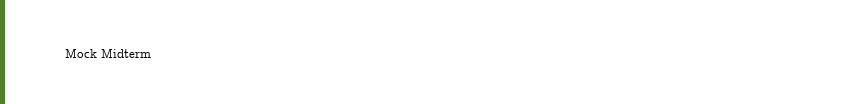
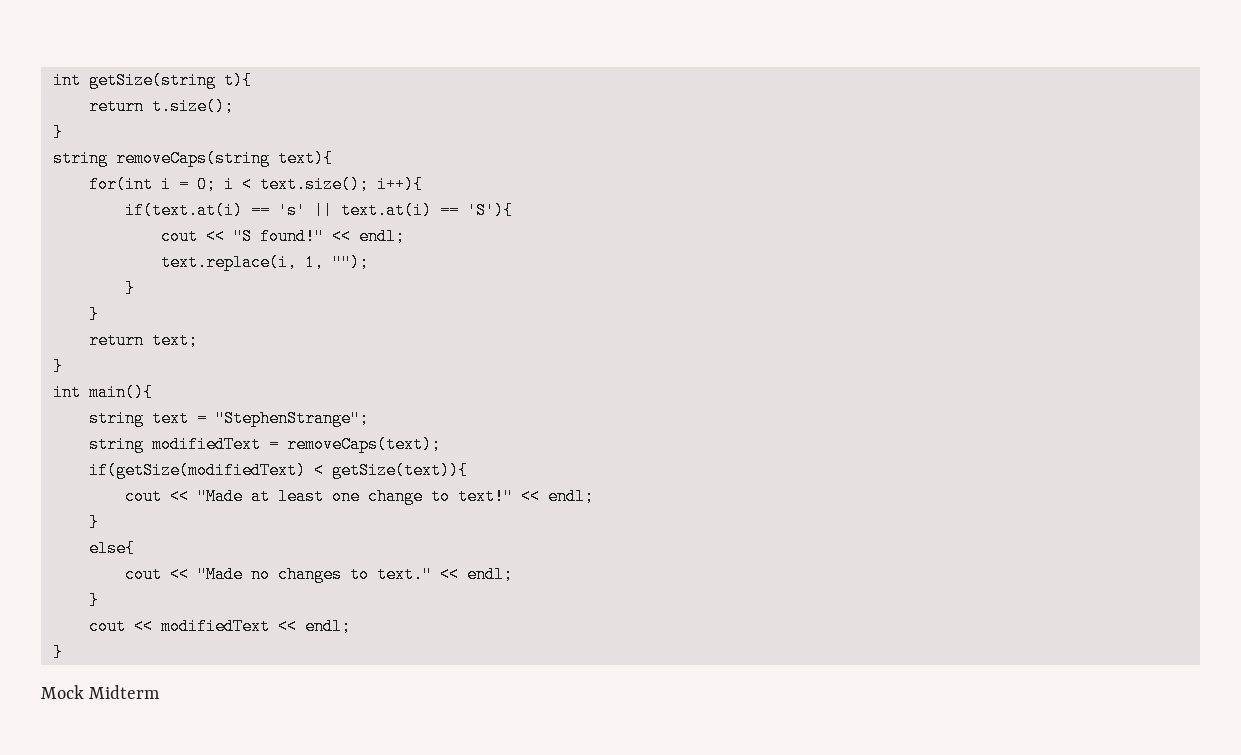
+ int getSize(string t){
+ return t.size();
+ }
+ string removeCaps(string text){
+ for(int i = 0; i < text.size(); i++){
+ if(text.at(i) == 's' || text.at(i) == 'S'){
+ cout << "S found!" << endl;
+ text.replace(i, 1, "");
+ }
+ }
+ return text;
+ }
+ int main(){
+ string text = "StephenStrange";
+ string modifiedText = removeCaps(text);
+ if(getSize(modifiedText) < getSize(text)){
+ cout << "Made at least one change to text!" << endl;
+ }
+ else{
+ cout << "Made no changes to text." << endl;
+ }
+ cout << modifiedText << endl;
+ }

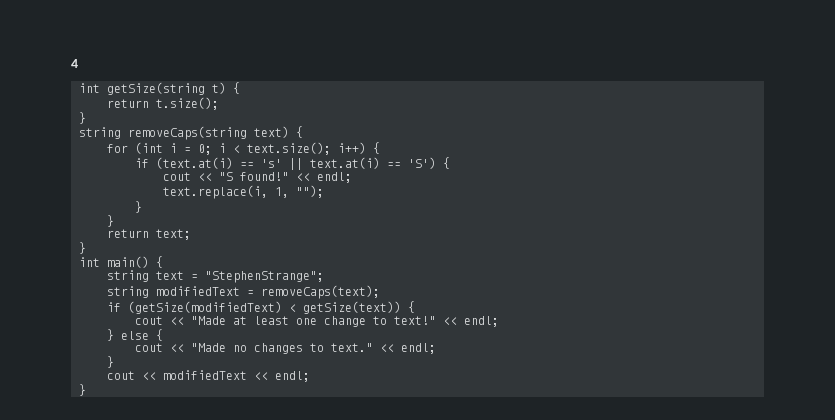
+ 4
- int getSize(string t){
+ int getSize(string t) {
- string removeCaps(string text){
- for(int i = 0; i < text.size(); i++){
- if(text.at(i) == 's' || text.at(i) == 'S'){
+ string removeCaps(string text) {
+ for (int i = 0; i < text.size(); i++) {
+ if (text.at(i) == 's' || text.at(i) == 'S') {
- int main(){
+ int main() {
- if(getSize(modifiedText) < getSize(text)){
+ if (getSize(modifiedText) < getSize(text)) {
  cout << "Made at least one change to text!" << endl;
- }
- else{
+ } else {
- Mock Midterm

